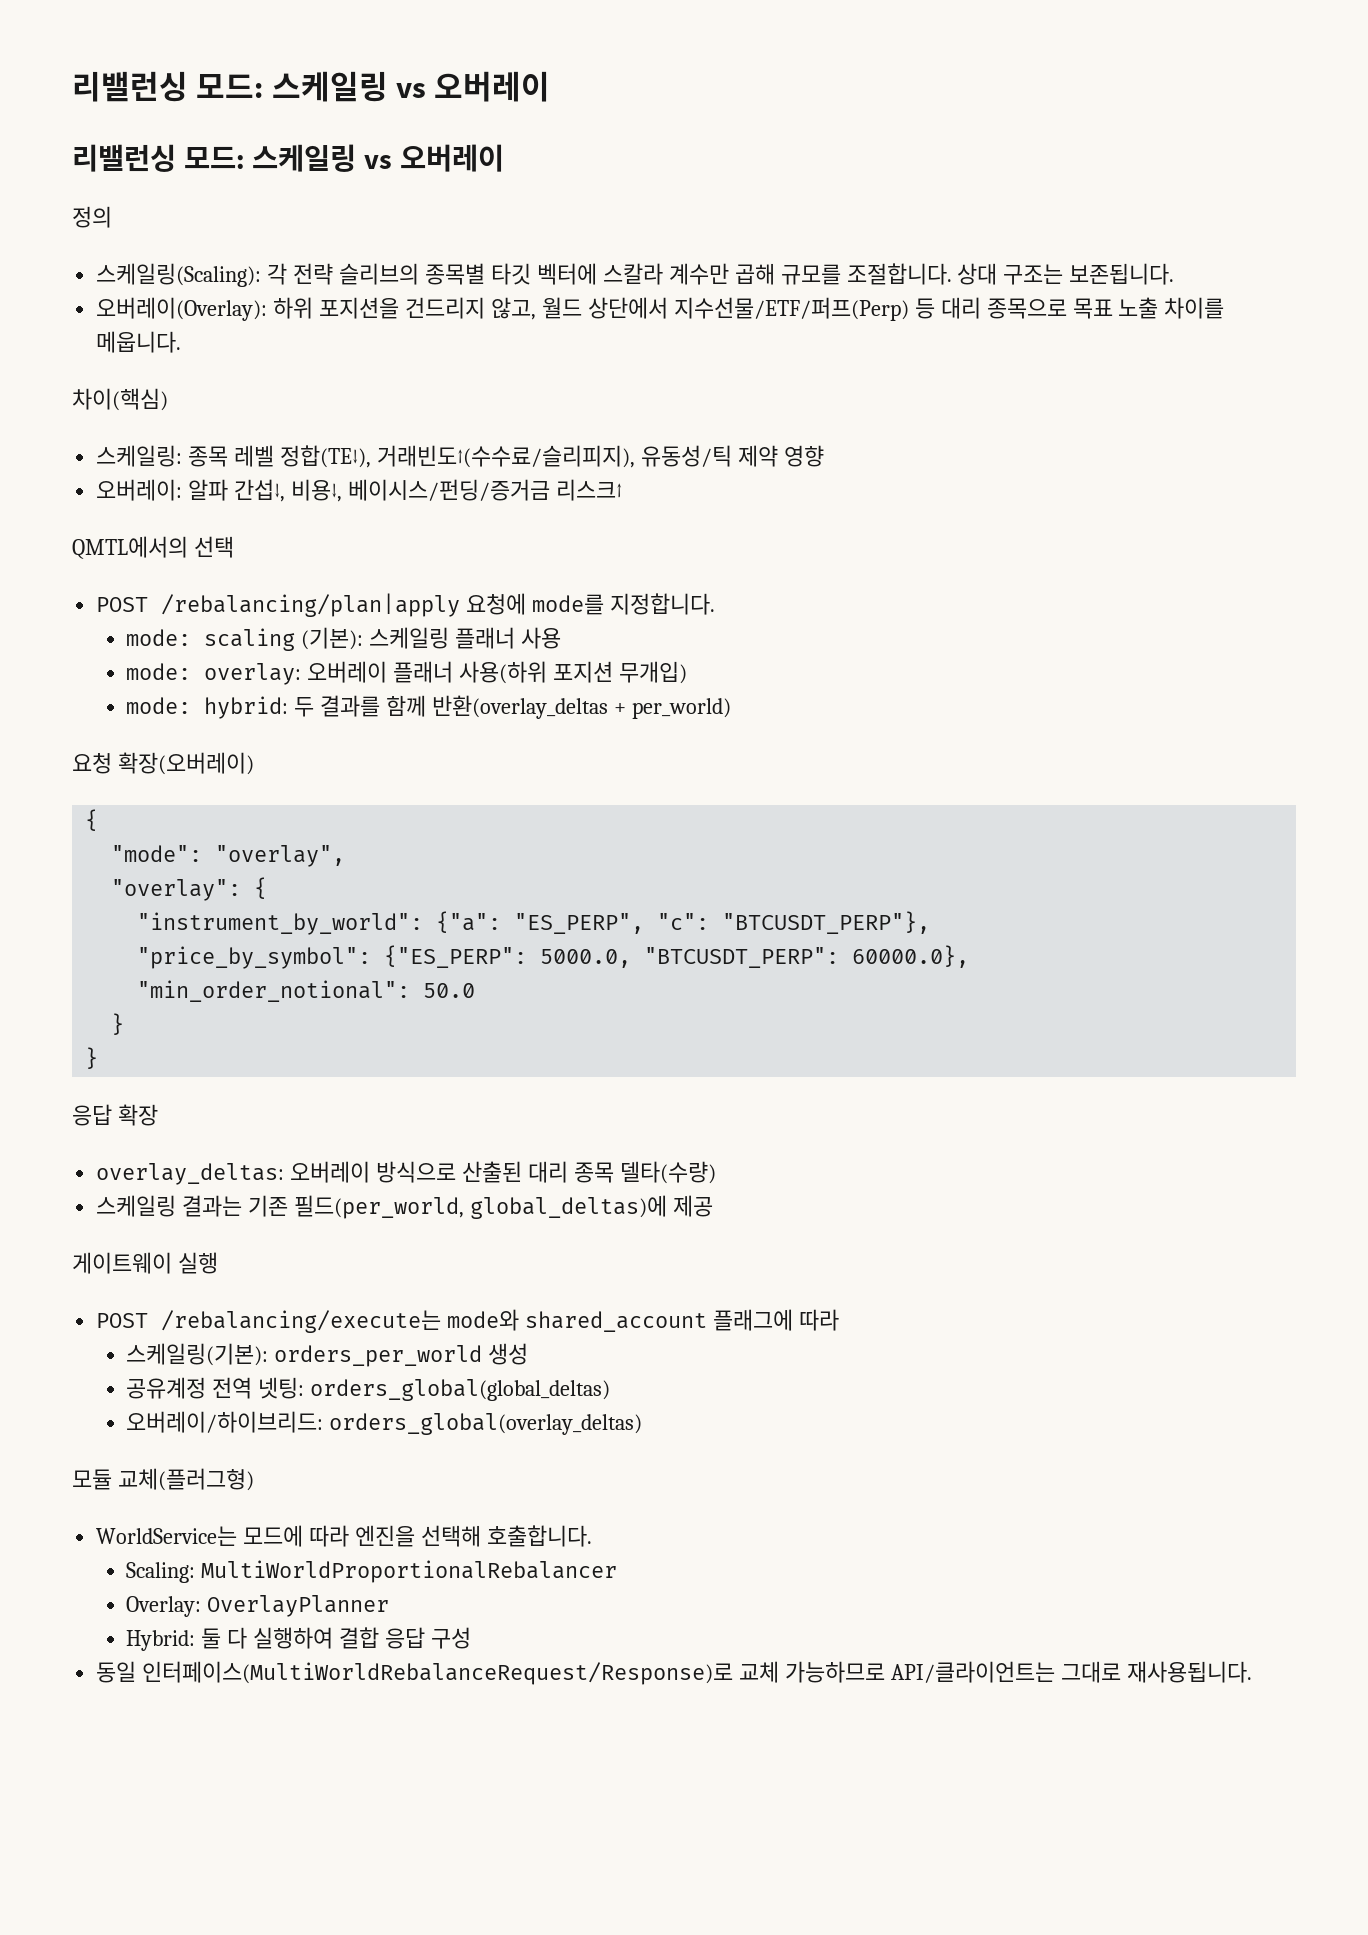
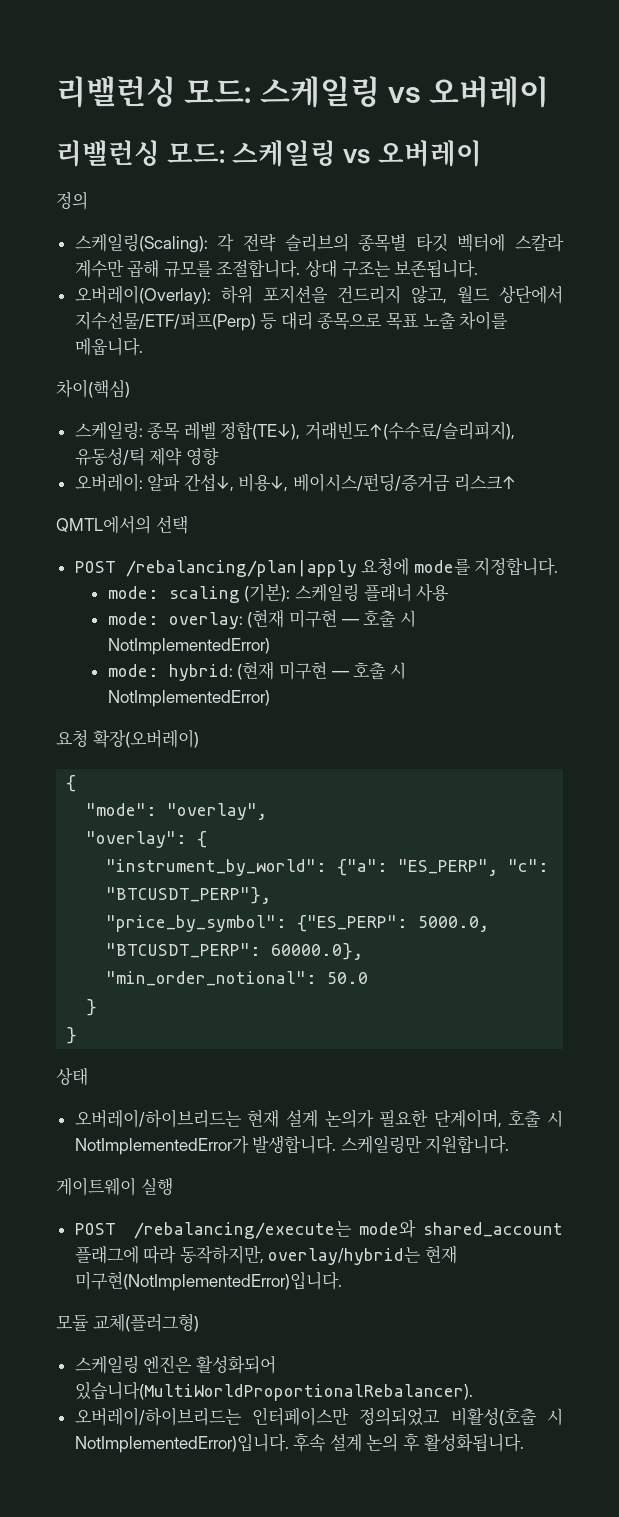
- mode: overlay: 오버레이 플래너 사용(하위 포지션 무개입)
- mode: hybrid: 두 결과를 함께 반환(overlay_deltas + per_world)
+ mode: overlay: (현재 미구현 — 호출 시 NotImplementedError)
+ mode: hybrid: (현재 미구현 — 호출 시 NotImplementedError)
- 응답 확장
- overlay_deltas: 오버레이 방식으로 산출된 대리 종목 델타(수량)
- 스케일링 결과는 기존 필드(per_world, global_deltas)에 제공
+ 상태
+ 오버레이/하이브리드는 현재 설계 논의가 필요한 단계이며, 호출 시 NotImplementedError가 발생합니다. 스케일링만 지원합니다.
- POST /rebalancing/execute는 mode와 shared_account 플래그에 따라
- 스케일링(기본): orders_per_world 생성
- 공유계정 전역 넷팅: orders_global(global_deltas)
- 오버레이/하이브리드: orders_global(overlay_deltas)
+ POST /rebalancing/execute는 mode와 shared_account 플래그에 따라 동작하지만, overlay/hybrid는 현재 미구현(NotImplementedError)입니다.
  모듈 교체(플러그형)
- WorldService는 모드에 따라 엔진을 선택해 호출합니다.
- Scaling: MultiWorldProportionalRebalancer
- Overlay: OverlayPlanner
- Hybrid: 둘 다 실행하여 결합 응답 구성
- 동일 인터페이스(MultiWorldRebalanceRequest/Response)로 교체 가능하므로 API/클라이언트는 그대로 재사용됩니다.
+ 스케일링 엔진은 활성화되어 있습니다(MultiWorldProportionalRebalancer).
+ 오버레이/하이브리드는 인터페이스만 정의되었고 비활성(호출 시 NotImplementedError)입니다. 후속 설계 논의 후 활성화됩니다.

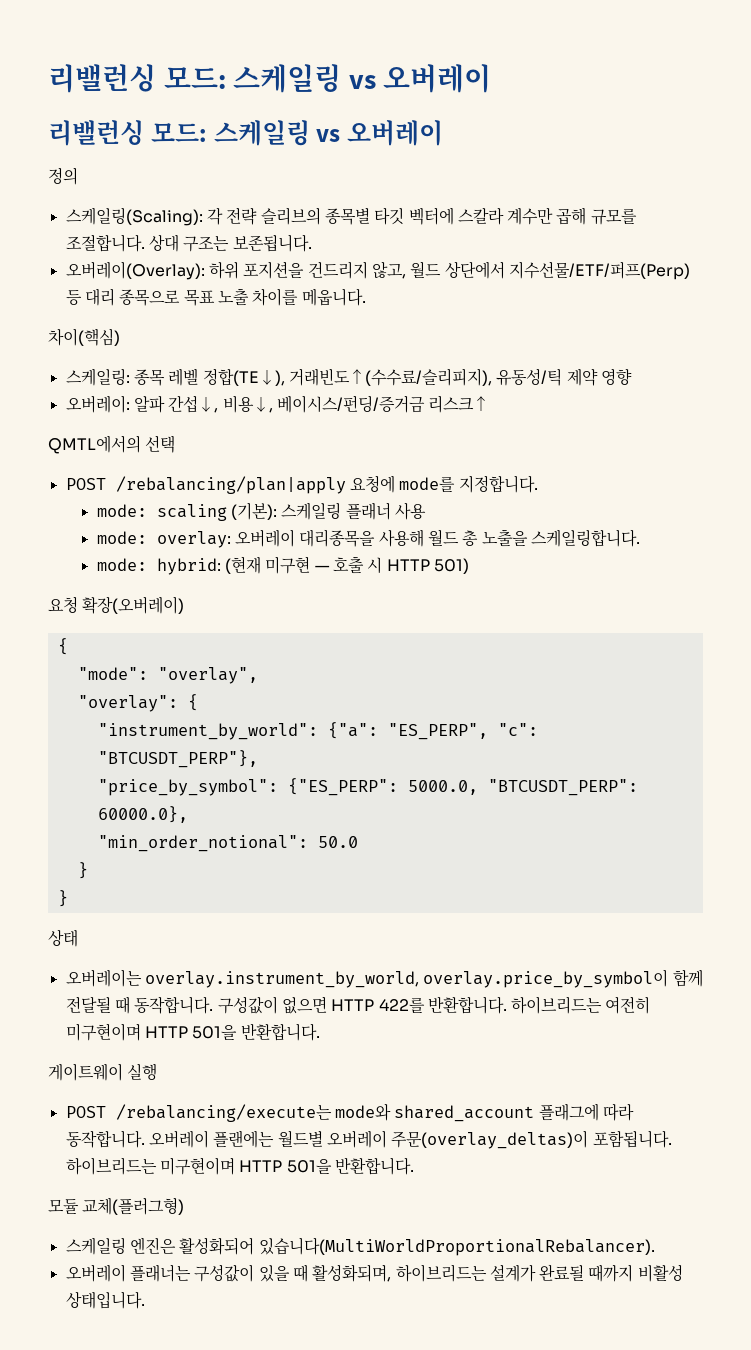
- mode: overlay: (현재 미구현 — 호출 시 NotImplementedError)
+ mode: overlay: 오버레이 대리종목을 사용해 월드 총 노출을 스케일링합니다.
- mode: hybrid: (현재 미구현 — 호출 시 NotImplementedError)
+ mode: hybrid: (현재 미구현 — 호출 시 HTTP 501)
- 오버레이/하이브리드는 현재 설계 논의가 필요한 단계이며, 호출 시 NotImplementedError가 발생합니다. 스케일링만 지원합니다.
+ 오버레이는 overlay.instrument_by_world, overlay.price_by_symbol이 함께 전달될 때 동작합니다. 구성값이 없으면 HTTP 422를 반환합니다. 하이브리드는 여전히 미구현이며 HTTP 501을 반환합니다.
- POST /rebalancing/execute는 mode와 shared_account 플래그에 따라 동작하지만, overlay/hybrid는 현재 미구현(NotImplementedError)입니다.
+ POST /rebalancing/execute는 mode와 shared_account 플래그에 따라 동작합니다. 오버레이 플랜에는 월드별 오버레이 주문(overlay_deltas)이 포함됩니다. 하이브리드는 미구현이며 HTTP 501을 반환합니다.
- 오버레이/하이브리드는 인터페이스만 정의되었고 비활성(호출 시 NotImplementedError)입니다. 후속 설계 논의 후 활성화됩니다.
+ 오버레이 플래너는 구성값이 있을 때 활성화되며, 하이브리드는 설계가 완료될 때까지 비활성 상태입니다.

